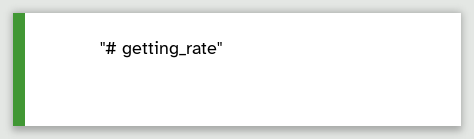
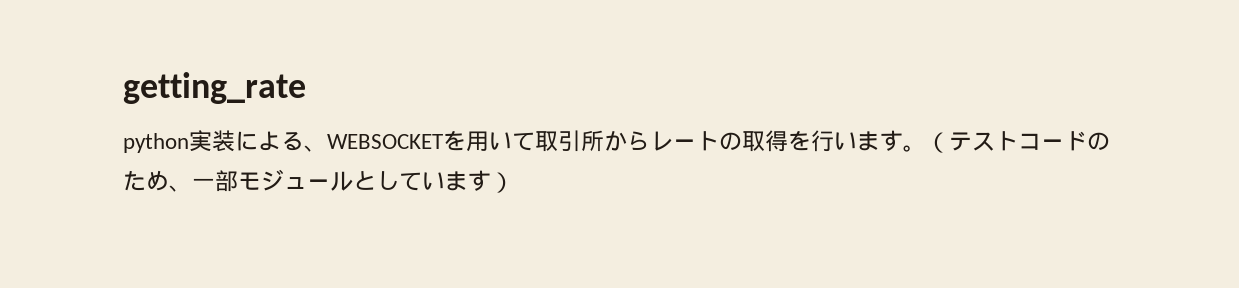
- "# getting_rate"
+ getting_rate
+ python実装による、WEBSOCKETを用いて取引所からレートの取得を行います。（テストコードのため、一部モジュールとしています）

